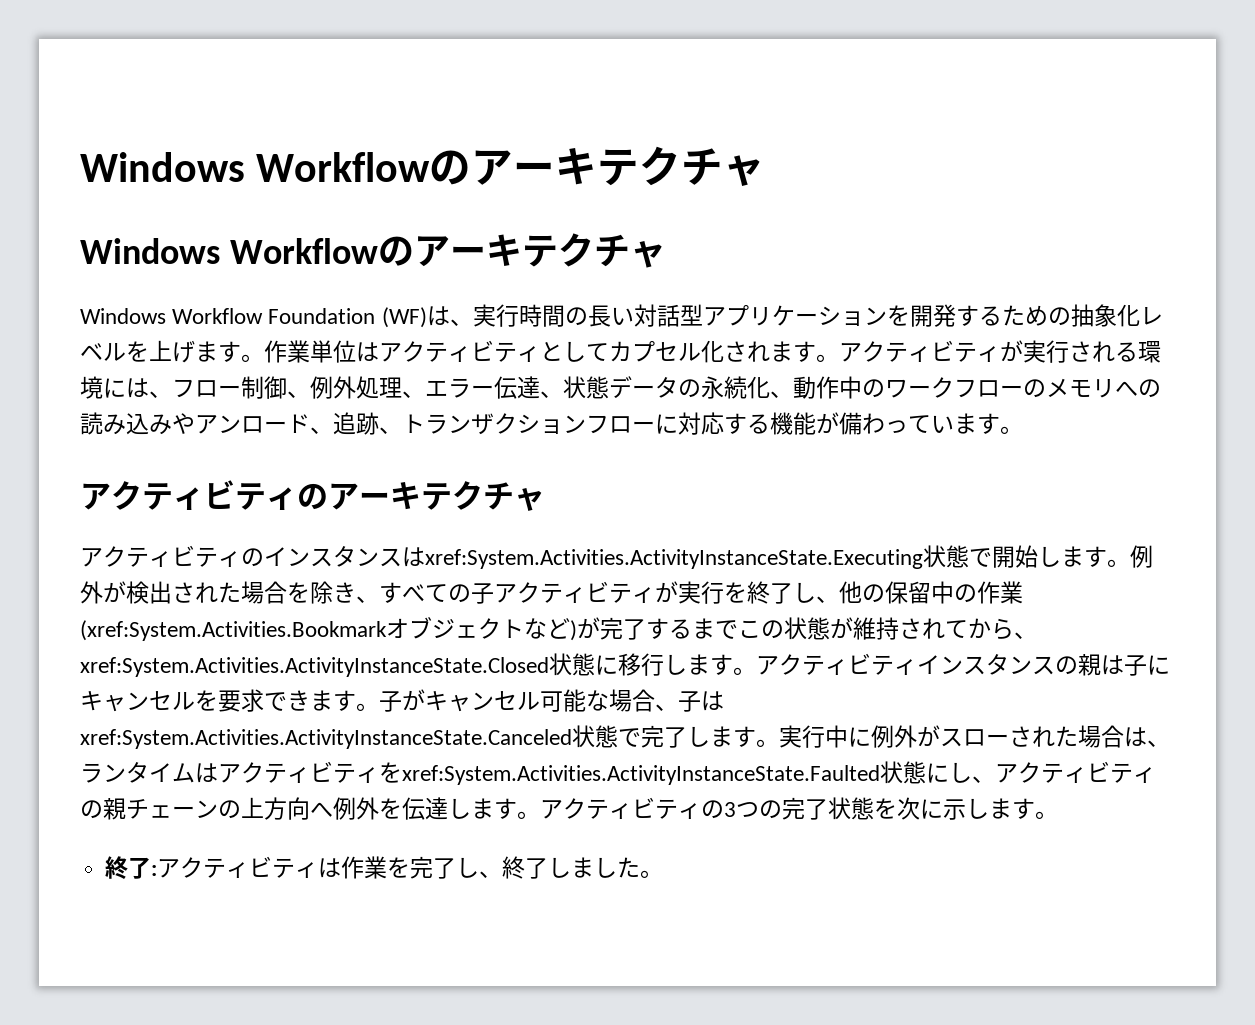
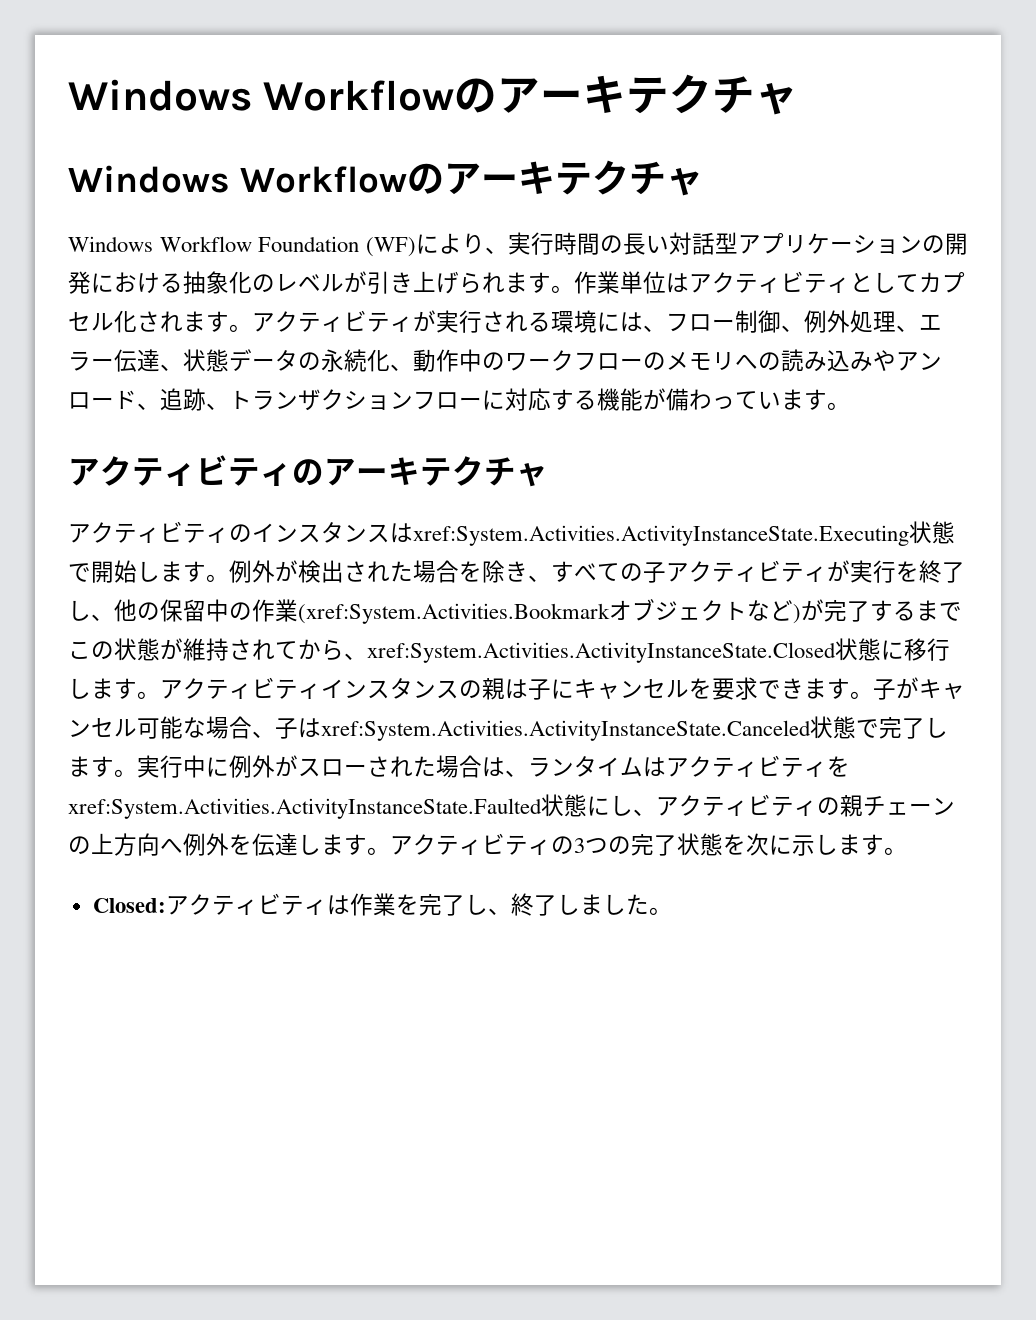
- Windows Workflow Foundation (WF)は、実行時間の長い対話型アプリケーションを開発するための抽象化レベルを上げます。
+ Windows Workflow Foundation (WF)により、実行時間の長い対話型アプリケーションの開発における抽象化のレベルが引き上げられます。
- 終了:アクティビティは作業を完了し、終了しました。
+ Closed:アクティビティは作業を完了し、終了しました。

